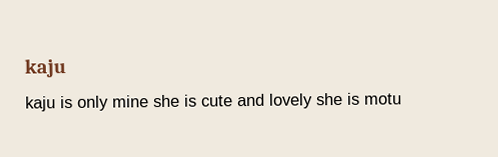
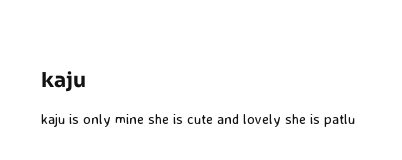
- kaju is only mine she is cute and lovely she is motu
+ kaju is only mine she is cute and lovely she is patlu

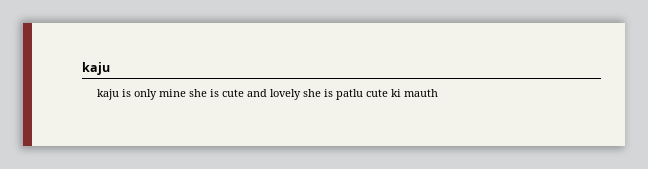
- kaju is only mine she is cute and lovely she is patlu
+ kaju is only mine she is cute and lovely she is patlu cute ki mauth

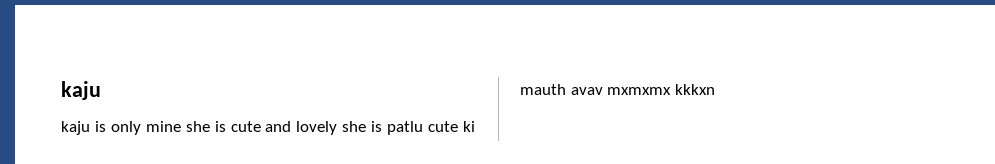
- kaju is only mine she is cute and lovely she is patlu cute ki mauth
+ kaju is only mine she is cute and lovely she is patlu cute ki mauth avav mxmxmx kkkxn

